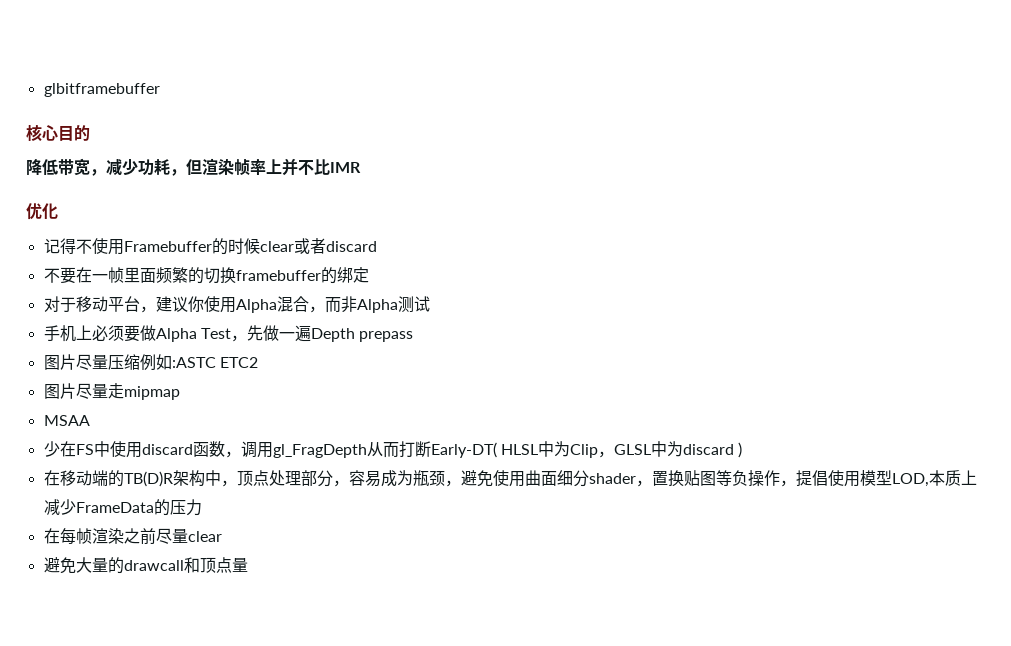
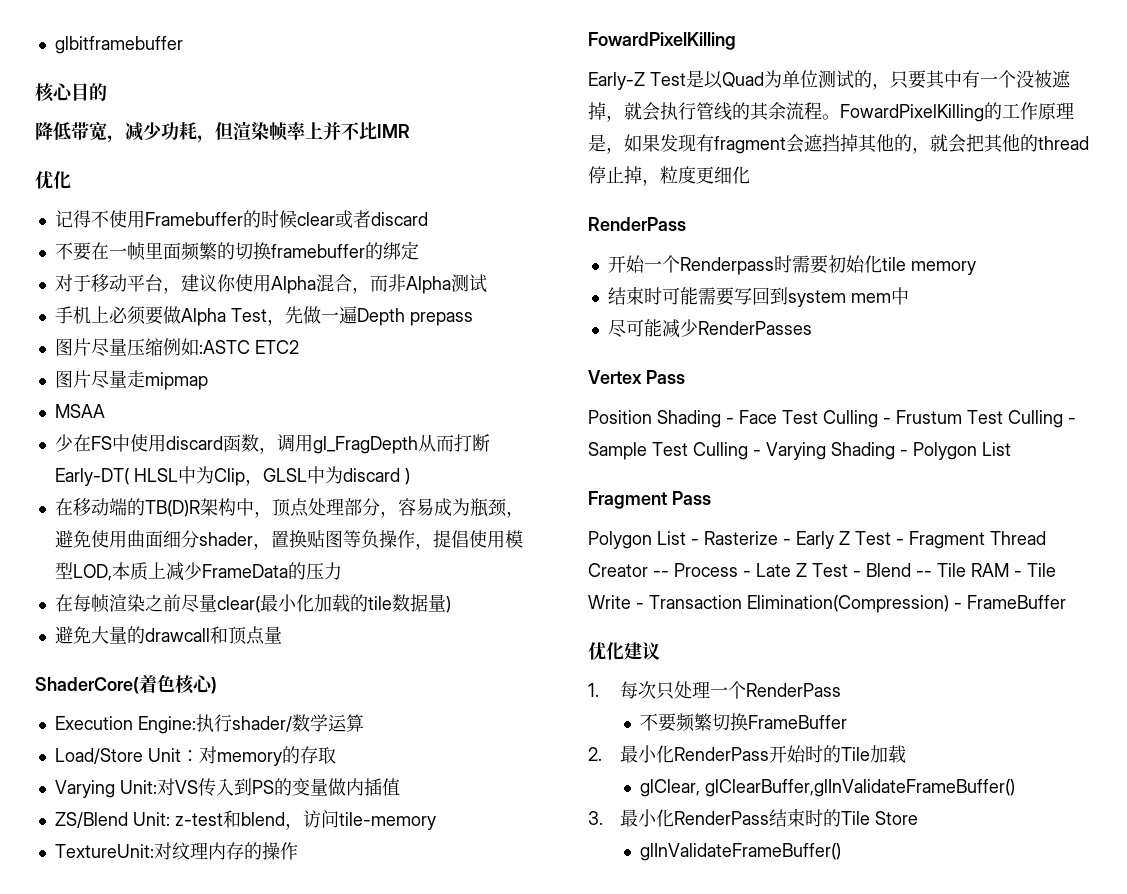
- 在每帧渲染之前尽量clear
+ 在每帧渲染之前尽量clear(最小化加载的tile数据量)
+ ShaderCore(着色核心)
+ Execution Engine:执行shader/数学运算
+ Load/Store Unit：对memory的存取
+ Varying Unit:对VS传入到PS的变量做内插值
+ ZS/Blend Unit: z-test和blend，访问tile-memory
+ TextureUnit:对纹理内存的操作
+ FowardPixelKilling
+ Early-Z Test是以Quad为单位测试的，只要其中有一个没被遮掉，就会执行管线的其余流程。FowardPixelKilling的工作原理是，如果发现有fragment会遮挡掉其他的，就会把其他的thread停止掉，粒度更细化
+ RenderPass
+ 开始一个Renderpass时需要初始化tile memory
+ 结束时可能需要写回到system mem中
+ 尽可能减少RenderPasses
+ Vertex Pass
+ Position Shading - Face Test Culling - Frustum Test Culling - Sample Test Culling - Varying Shading - Polygon List
+ Fragment Pass
+ Polygon List - Rasterize - Early Z Test - Fragment Thread Creator -- Process - Late Z Test - Blend -- Tile RAM - Tile Write - Transaction Elimination(Compression) - FrameBuffer
+ 优化建议
+ 1.每次只处理一个RenderPass
+ 不要频繁切换FrameBuffer
+ 2.最小化RenderPass开始时的Tile加载
+ glClear, glClearBuffer,glInValidateFrameBuffer()
+ 3.最小化RenderPass结束时的Tile Store
+ glInValidateFrameBuffer()

